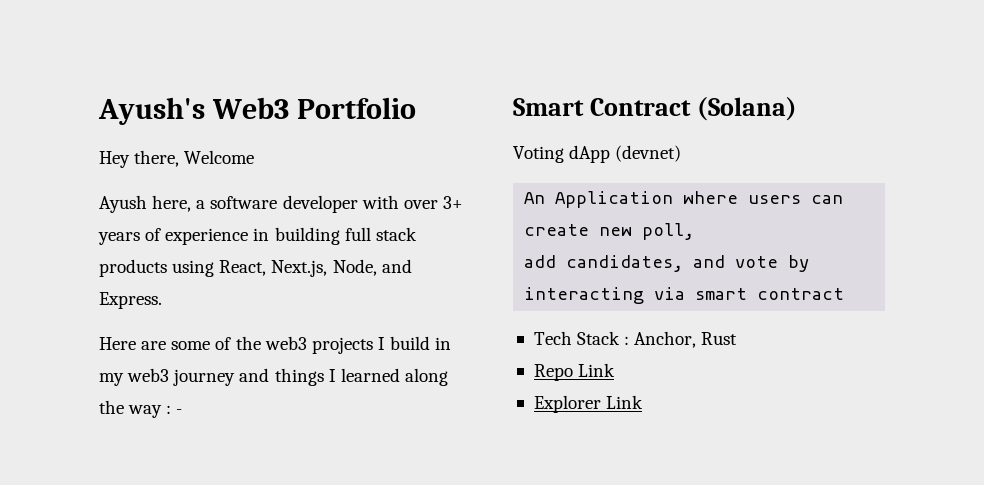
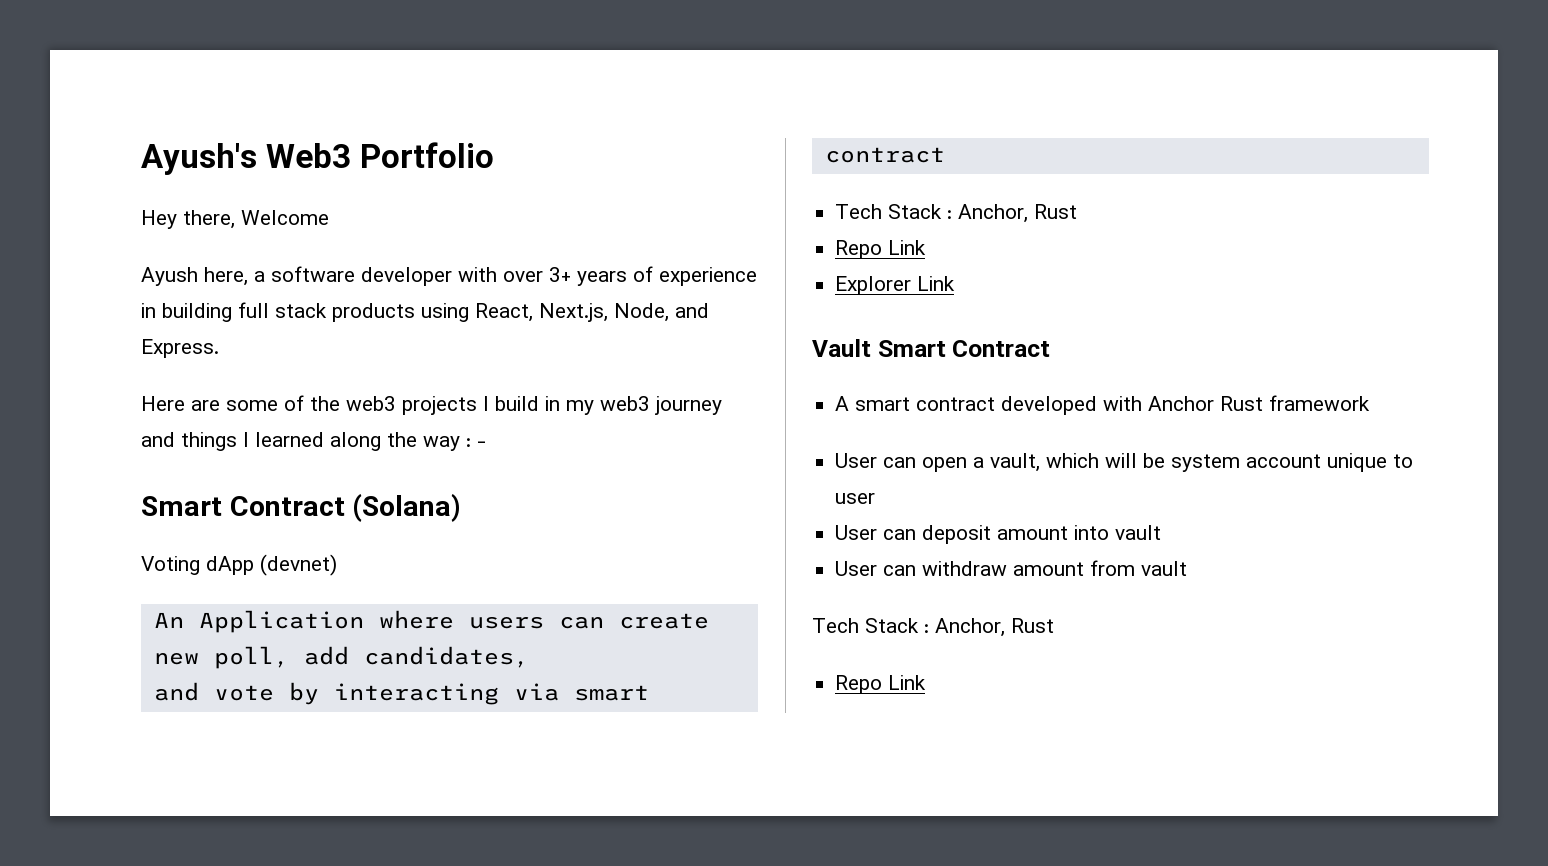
- An Application where users can create new poll,
- add candidates, and vote by interacting via smart contract
+ An Application where users can create new poll, add candidates,
+ and vote by interacting via smart contract
+ Vault Smart Contract
+ A smart contract developed with Anchor Rust framework
+ User can open a vault, which will be system account unique to user
+ User can deposit amount into vault
+ User can withdraw amount from vault
+ Tech Stack : Anchor, Rust
+ Repo Link

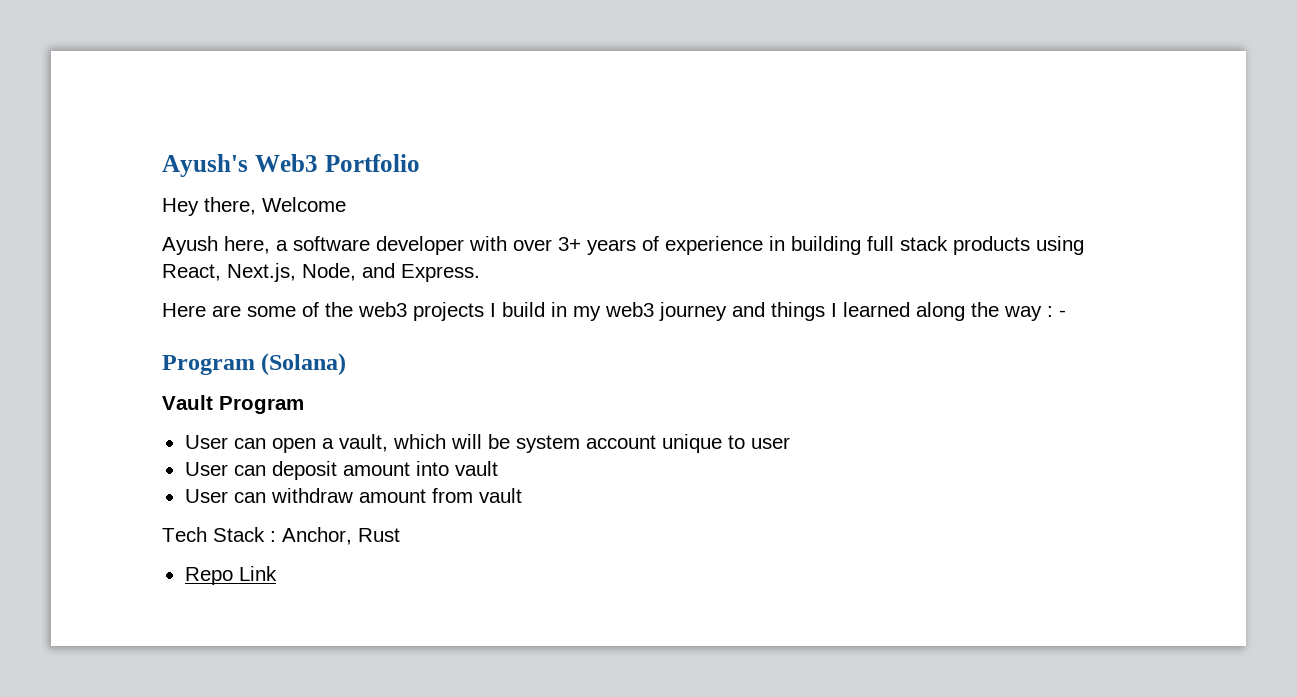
- Smart Contract (Solana)
+ Program (Solana)
- Voting dApp (devnet)
- An Application where users can create new poll, add candidates,
- and vote by interacting via smart contract
- Tech Stack : Anchor, Rust
- Repo Link
- Explorer Link
- Vault Smart Contract
- A smart contract developed with Anchor Rust framework
+ Vault Program

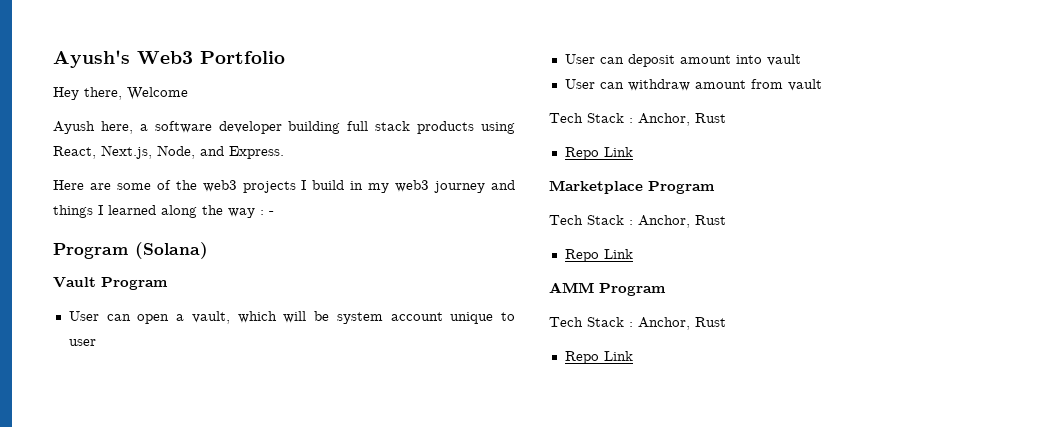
- Ayush here, a software developer with over 3+ years of experience in building full stack products using React, Next.js, Node, and Express.
+ Ayush here, a software developer building full stack products using React, Next.js, Node, and Express.
+ Marketplace Program
+ Tech Stack : Anchor, Rust
+ Repo Link
+ AMM Program
+ Tech Stack : Anchor, Rust
+ Repo Link

